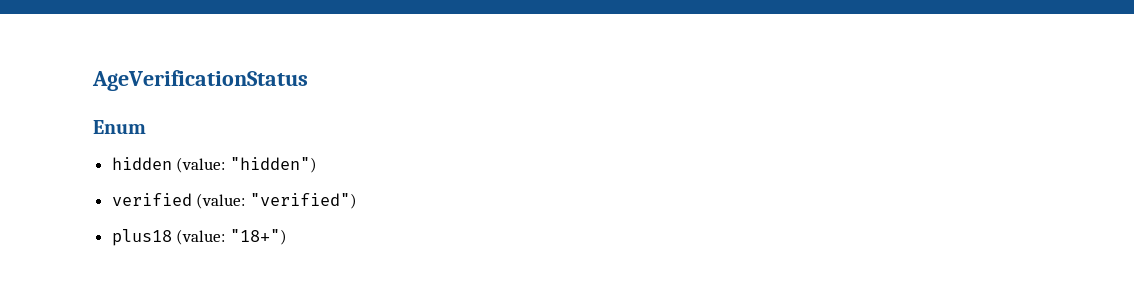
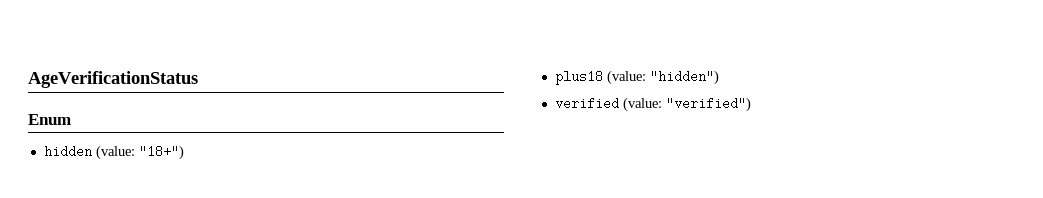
- hidden (value: "hidden")
+ hidden (value: "18+")
+ plus18 (value: "hidden")
- plus18 (value: "18+")

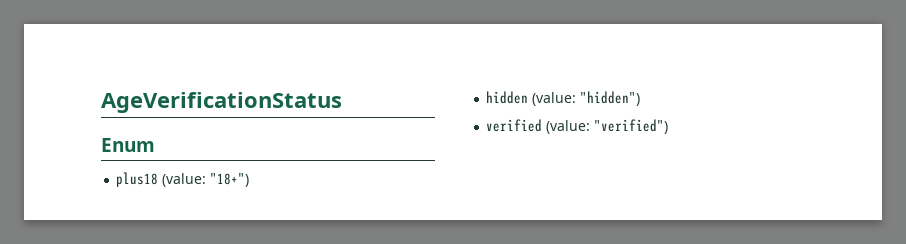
- hidden (value: "18+")
+ plus18 (value: "18+")
- plus18 (value: "hidden")
+ hidden (value: "hidden")

